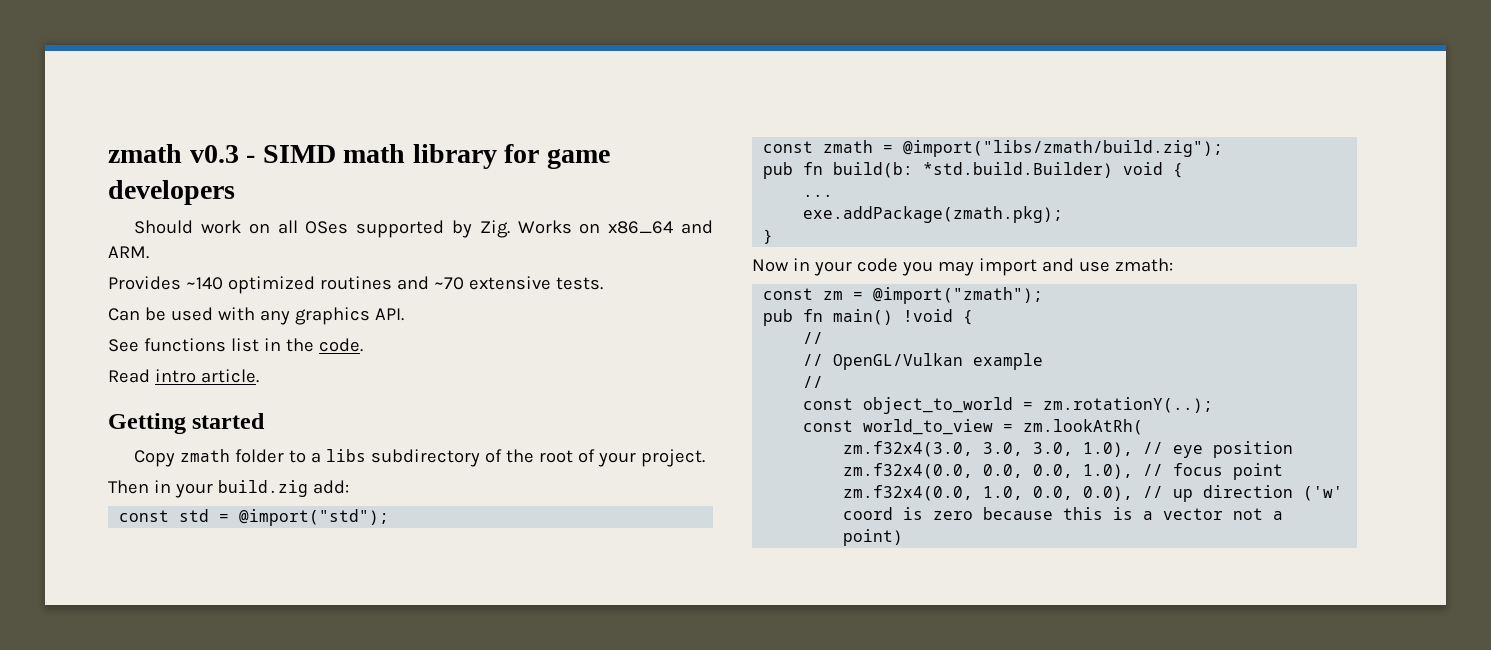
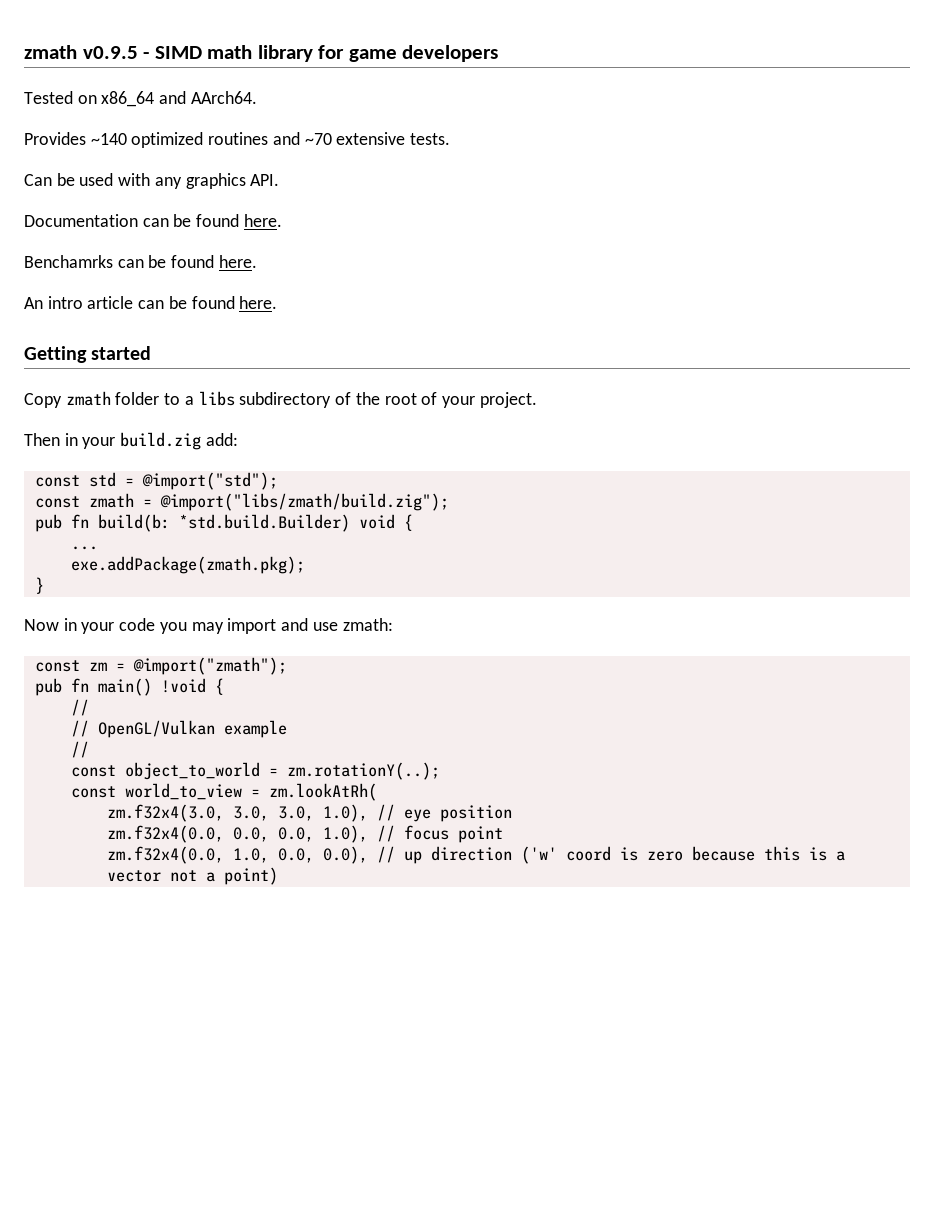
- zmath v0.3 - SIMD math library for game developers
+ zmath v0.9.5 - SIMD math library for game developers
- Should work on all OSes supported by Zig. Works on x86_64 and ARM.
+ Tested on x86_64 and AArch64.
- See functions list in the code.
- Read intro article.
+ Documentation can be found here.
+ Benchamrks can be found here.
+ An intro article can be found here.

